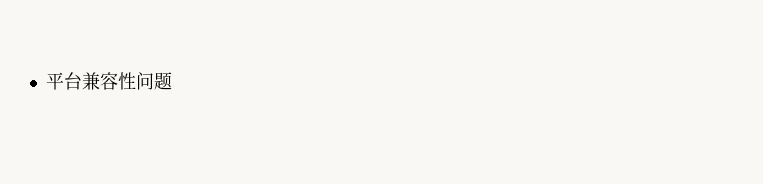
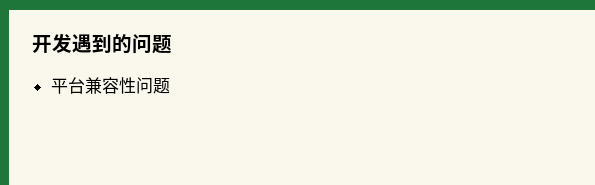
+ 开发遇到的问题

